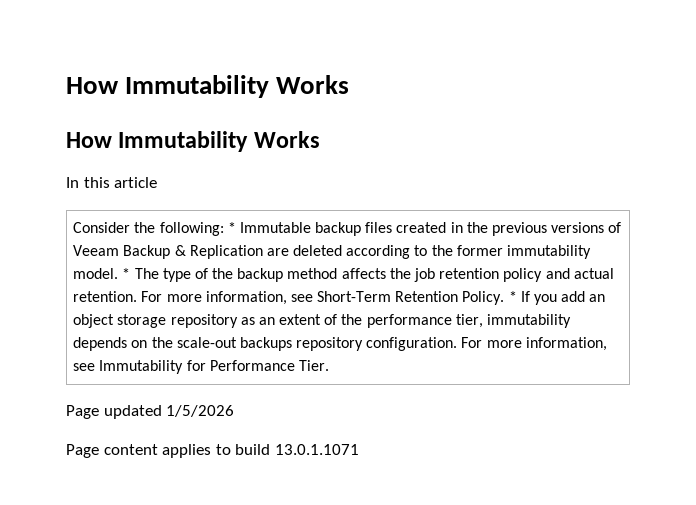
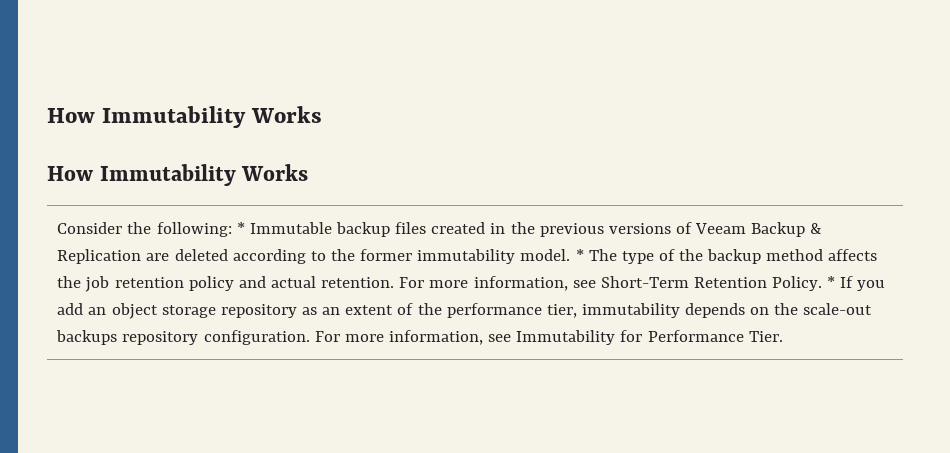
- In this article
- Page updated 1/5/2026
- Page content applies to build 13.0.1.1071

